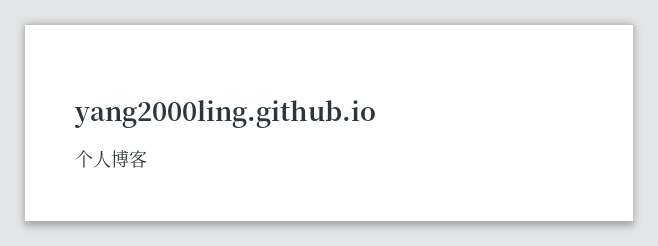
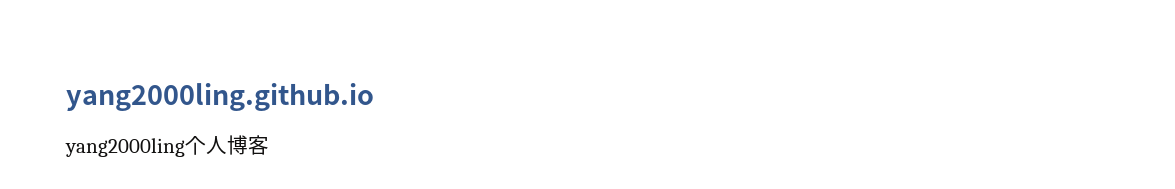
- 个人博客
+ yang2000ling个人博客

